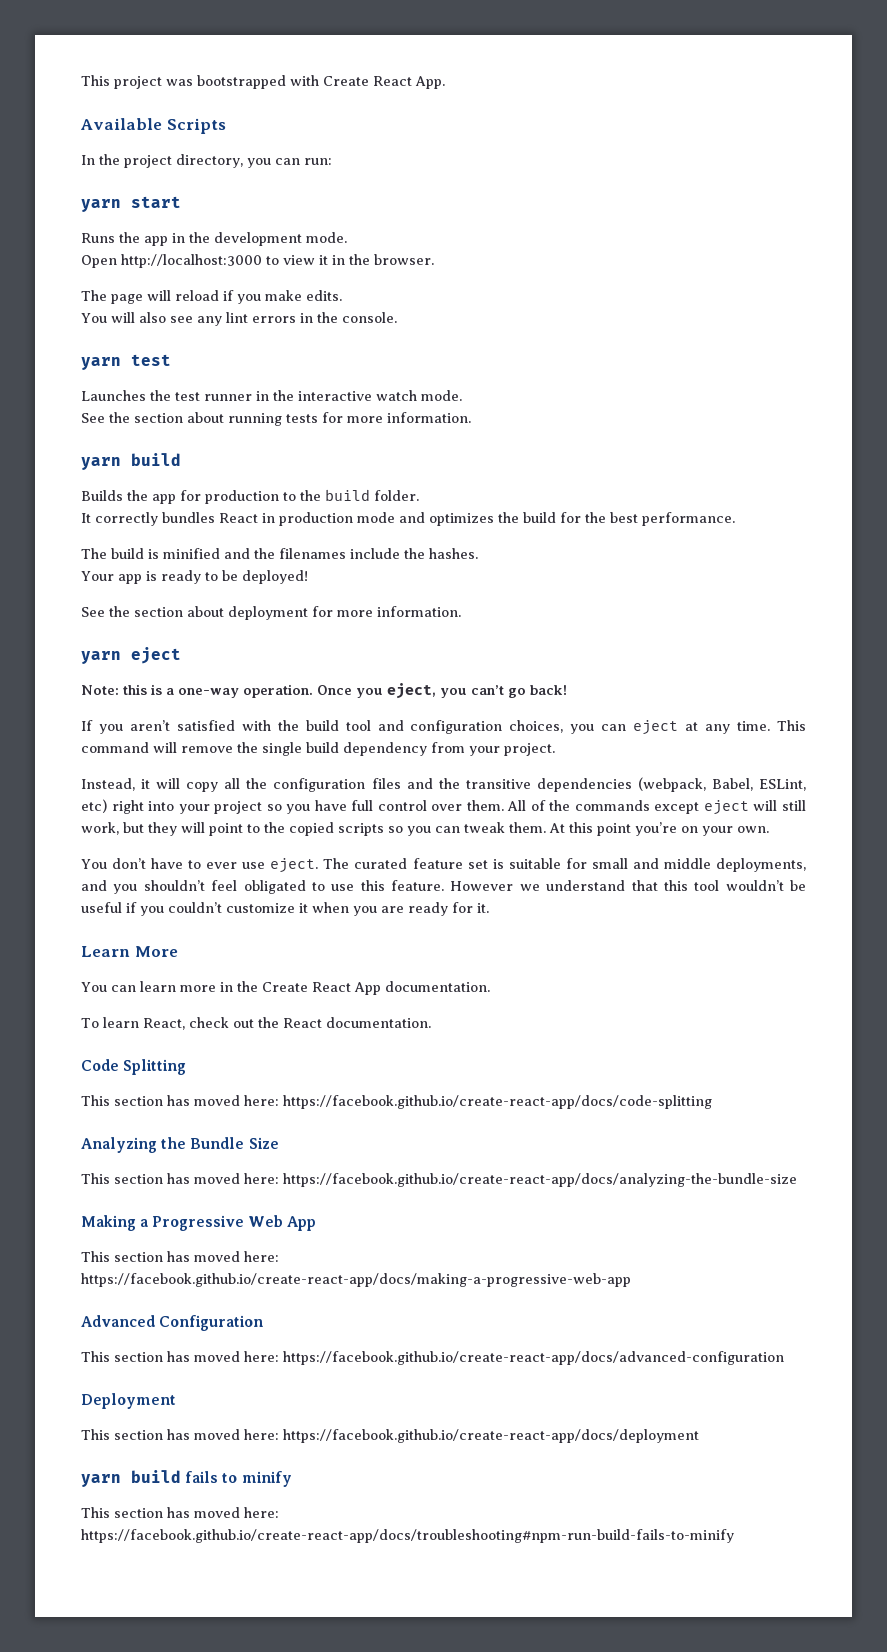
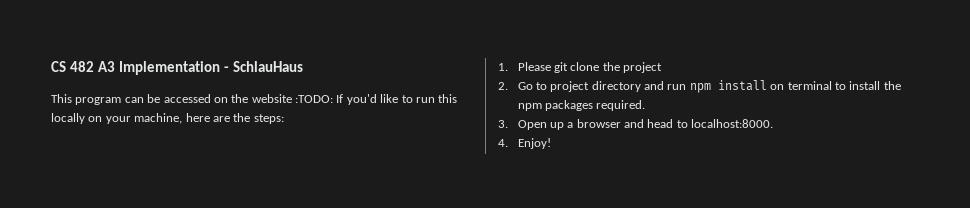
- This project was bootstrapped with Create React App.
- Available Scripts
- In the project directory, you can run:
- yarn start
- Runs the app in the development mode.
- Open http://localhost:3000 to view it in the browser.
- The page will reload if you make edits.
- You will also see any lint errors in the console.
- yarn test
- Launches the test runner in the interactive watch mode.
- See the section about running tests for more information.
- yarn build
- Builds the app for production to the build folder.
- It correctly bundles React in production mode and optimizes the build for the best performance.
- The build is minified and the filenames include the hashes.
- Your app is ready to be deployed!
- See the section about deployment for more information.
- yarn eject
- Note: this is a one-way operation. Once you eject, you can’t go back!
- If you aren’t satisfied with the build tool and configuration choices, you can eject at any time. This command will remove the single build dependency from your project.
- Instead, it will copy all the configuration files and the transitive dependencies (webpack, Babel, ESLint, etc) right into your project so you have full control over them. All of the commands except eject will still work, but they will point to the copied scripts so you can tweak them. At this point you’re on your own.
- You don’t have to ever use eject. The curated feature set is suitable for small and middle deployments, and you shouldn’t feel obligated to use this feature. However we understand that this tool wouldn’t be useful if you couldn’t customize it when you are ready for it.
- Learn More
- You can learn more in the Create React App documentation.
- To learn React, check out the React documentation.
- Code Splitting
- This section has moved here: https://facebook.github.io/create-react-app/docs/code-splitting
- Analyzing the Bundle Size
- This section has moved here: https://facebook.github.io/create-react-app/docs/analyzing-the-bundle-size
- Making a Progressive Web App
- This section has moved here: https://facebook.github.io/create-react-app/docs/making-a-progressive-web-app
- Advanced Configuration
- This section has moved here: https://facebook.github.io/create-react-app/docs/advanced-configuration
- Deployment
- This section has moved here: https://facebook.github.io/create-react-app/docs/deployment
- yarn build fails to minify
- This section has moved here: https://facebook.github.io/create-react-app/docs/troubleshooting#npm-run-build-fails-to-minify
+ CS 482 A3 Implementation - SchlauHaus
+ This program can be accessed on the website :TODO: If you'd like to run this locally on your machine, here are the steps:
+ 1. Please git clone the project
+ 2. Go to project directory and run npm install on terminal to install the npm packages required.
+ 3. Open up a browser and head to localhost:8000.
+ 4. Enjoy!

